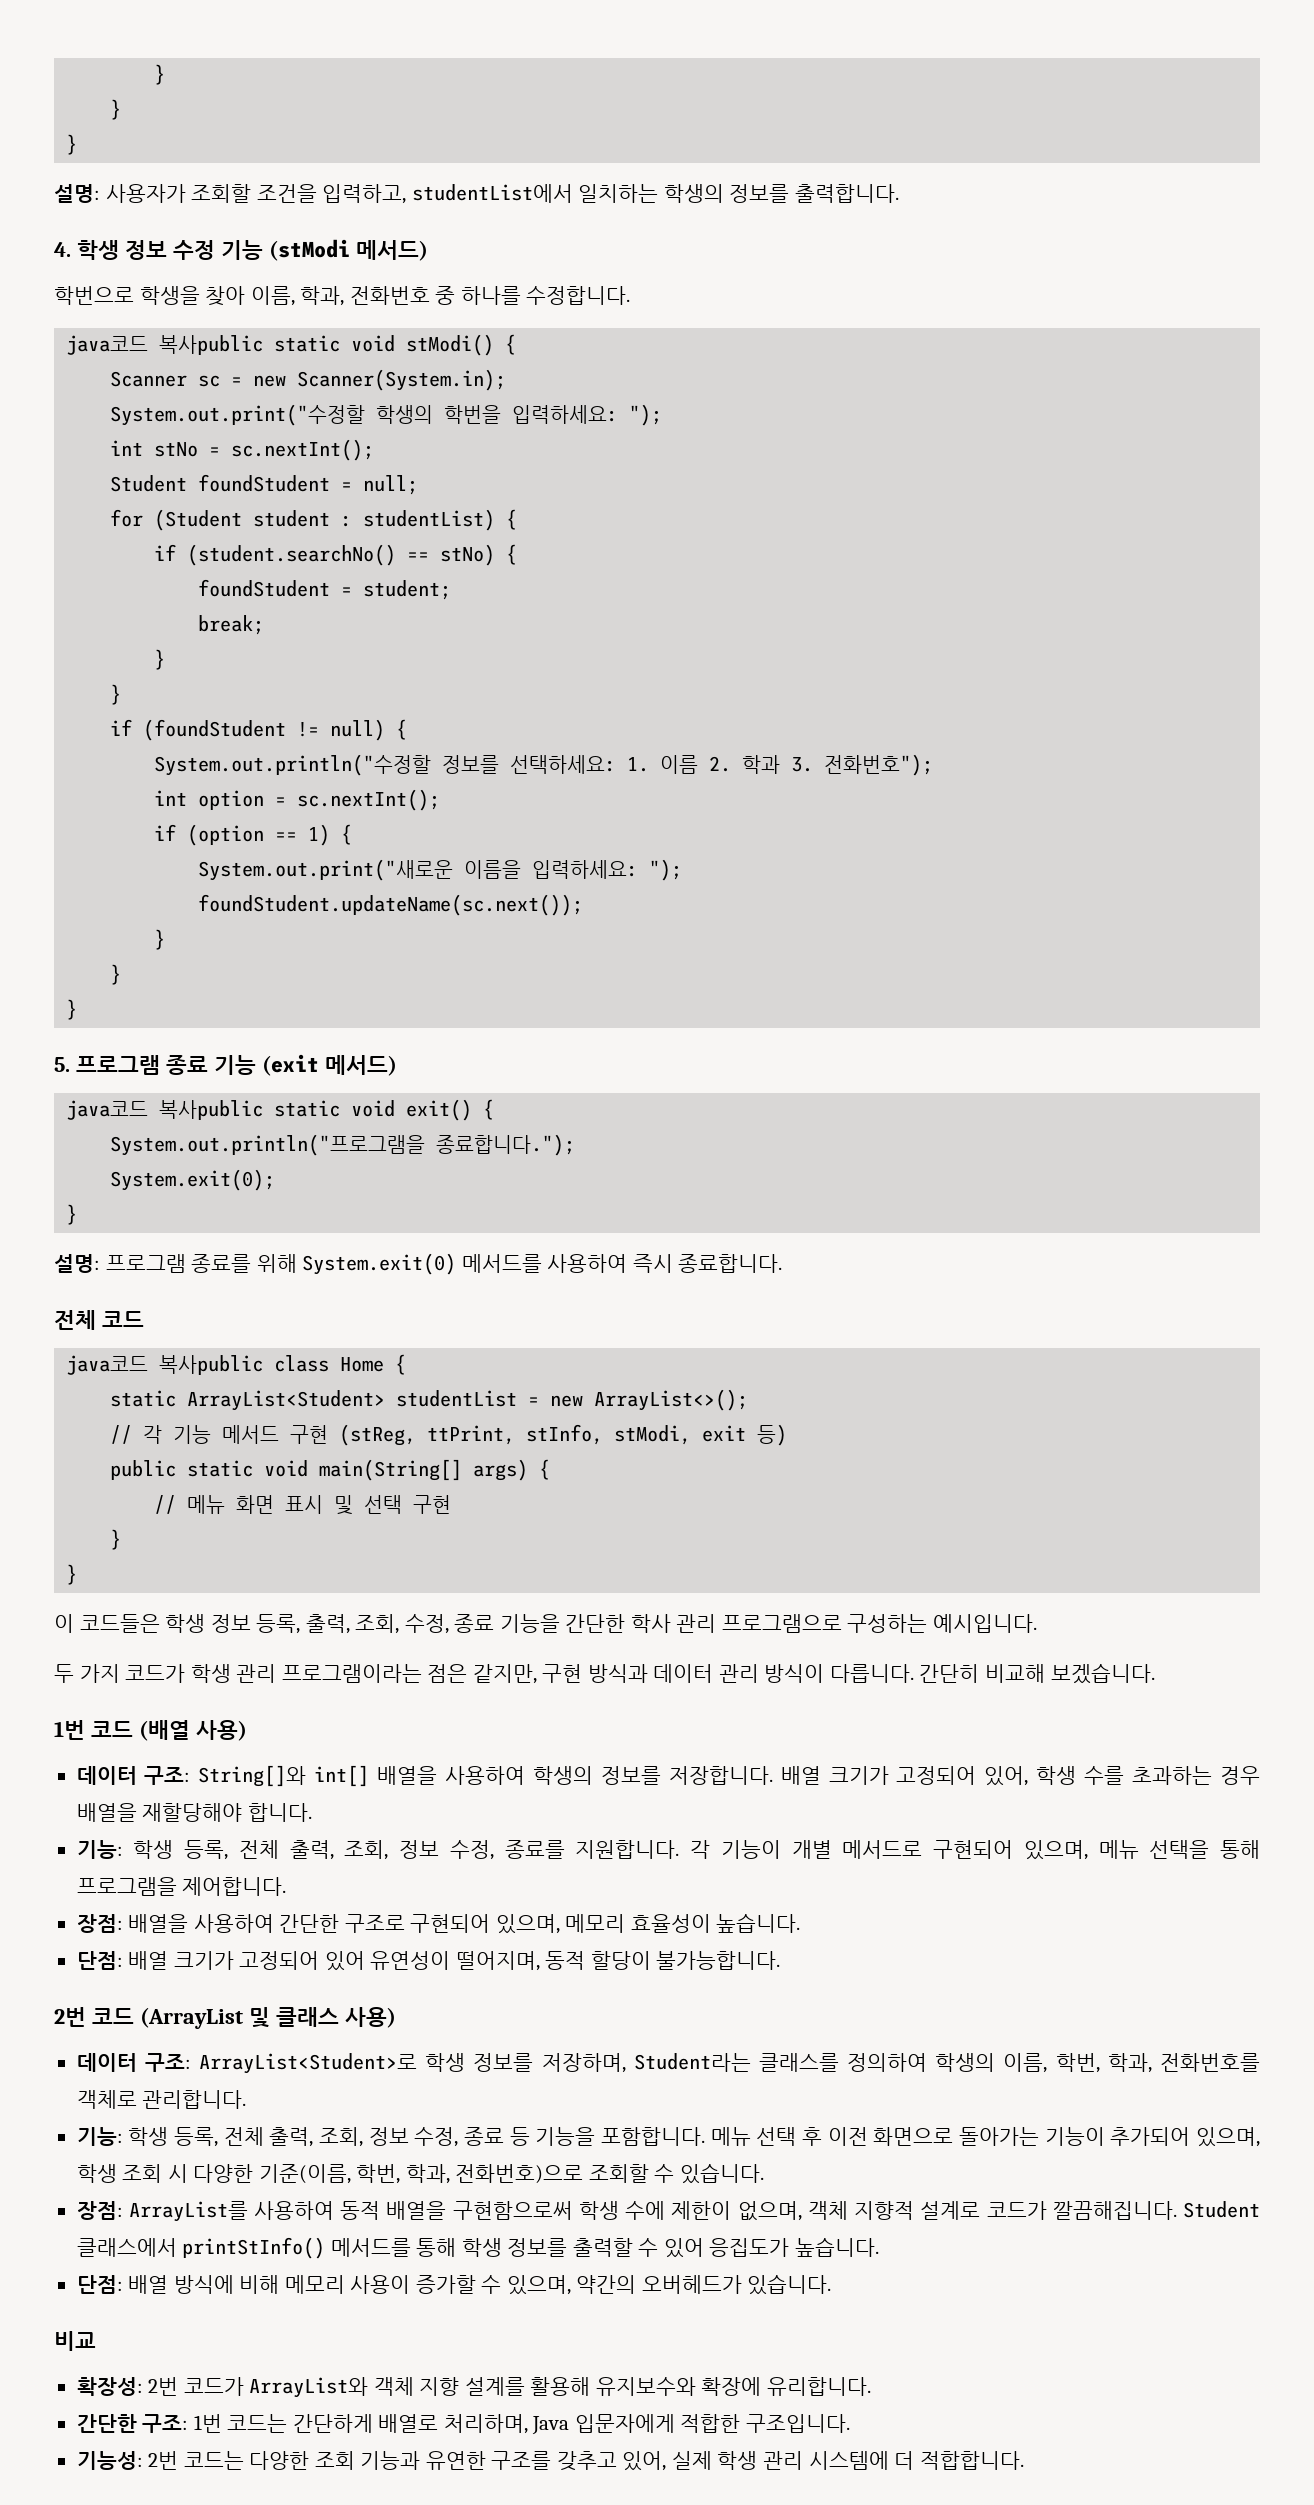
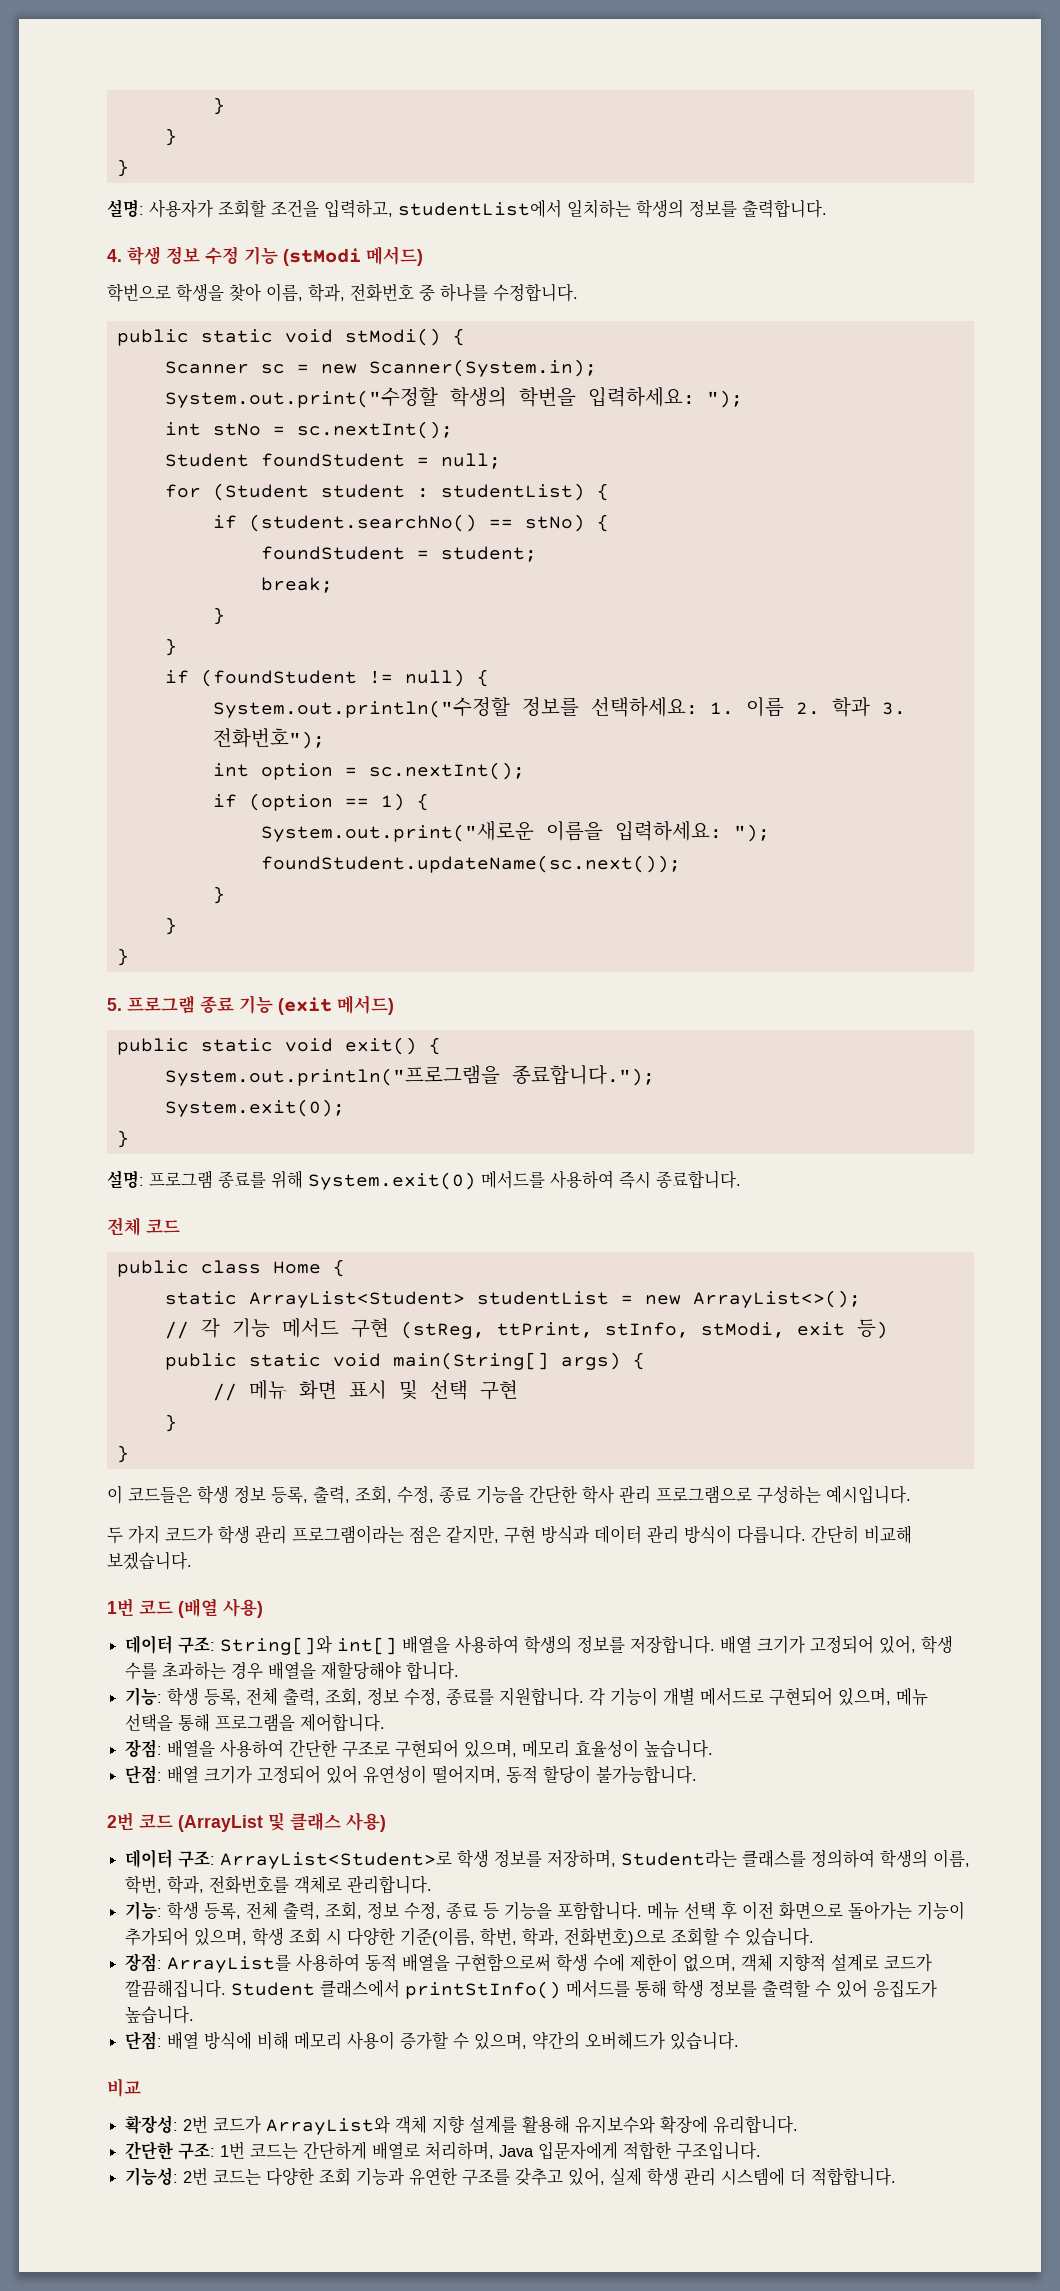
- java코드 복사public static void stModi() {
+ public static void stModi() {
- java코드 복사public static void exit() {
+ public static void exit() {
- java코드 복사public class Home {
+ public class Home {

